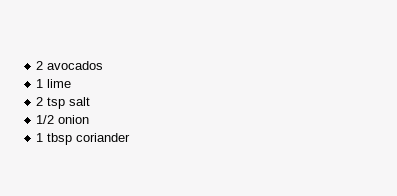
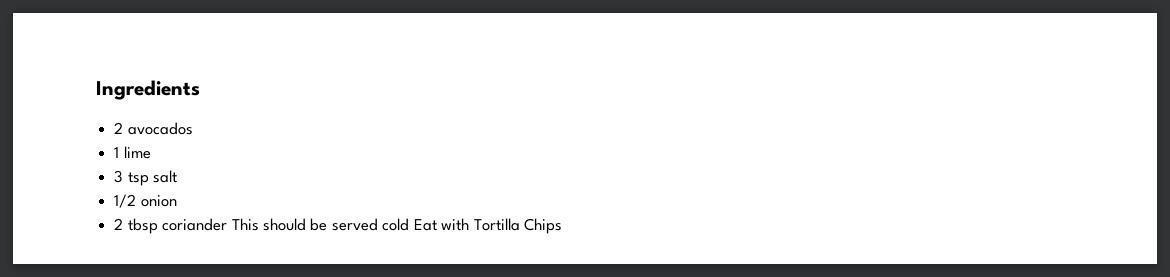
+ Ingredients
- 2 tsp salt
+ 3 tsp salt
- 1 tbsp coriander
+ 2 tbsp coriander This should be served cold Eat with Tortilla Chips

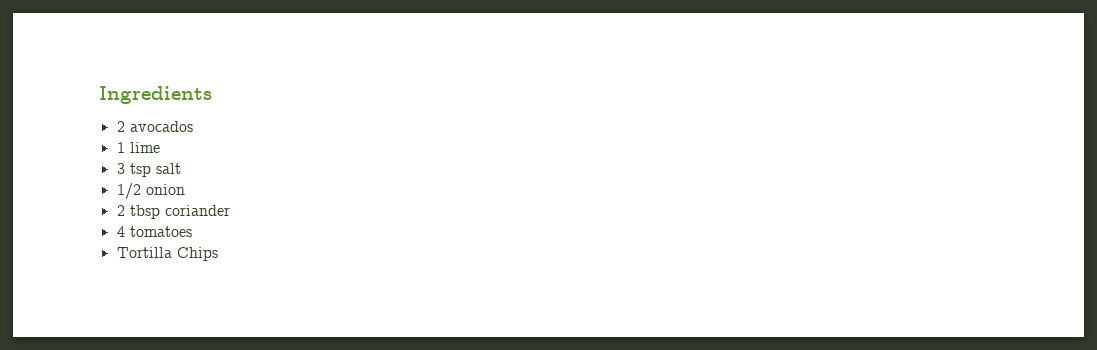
- 2 tbsp coriander This should be served cold Eat with Tortilla Chips
+ 2 tbsp coriander
+ 4 tomatoes
+ Tortilla Chips

